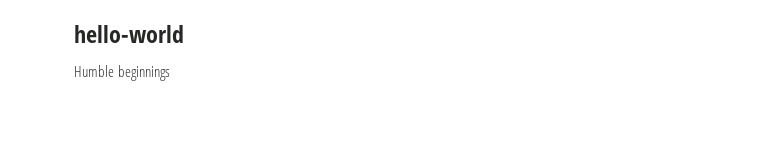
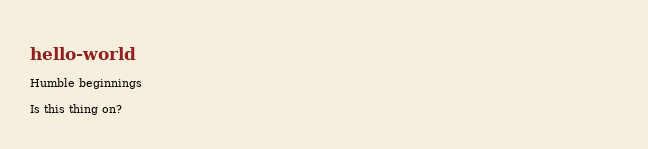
+ Is this thing on?

